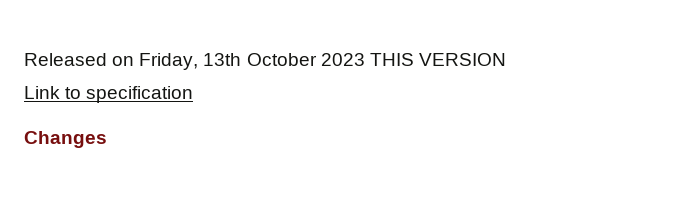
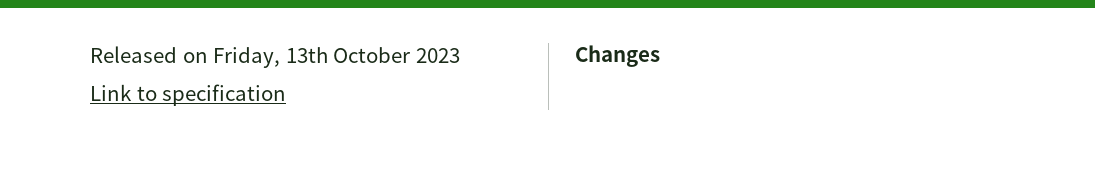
- Released on Friday, 13th October 2023 THIS VERSION
+ Released on Friday, 13th October 2023

